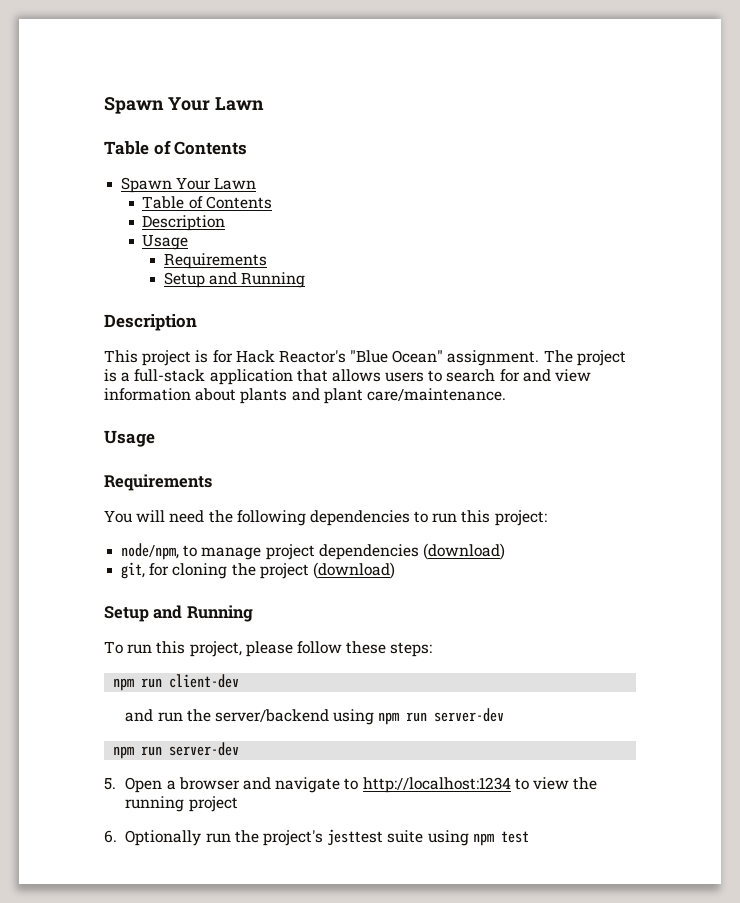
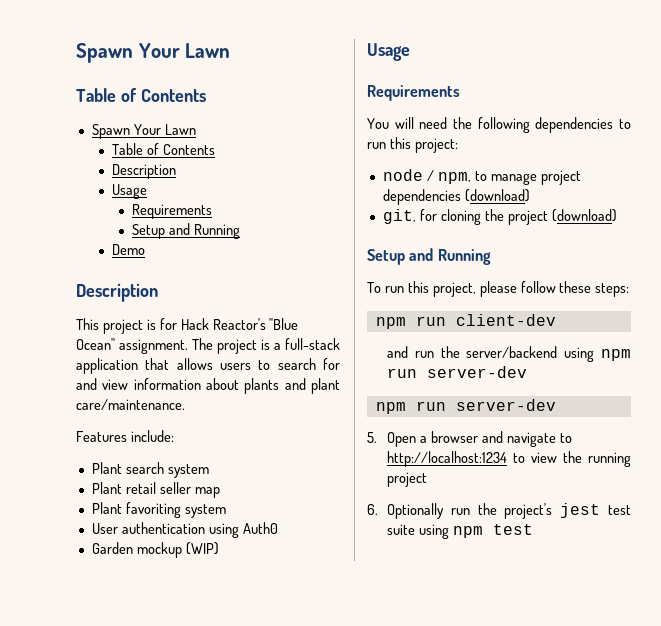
+ Demo
+ Features include:
+ Plant search system
+ Plant retail seller map
+ Plant favoriting system
+ User authentication using Auth0
+ Garden mockup (WIP)
- node/npm, to manage project dependencies (download)
+ node / npm, to manage project dependencies (download)
- 6. Optionally run the project's jesttest suite using npm test
+ 6. Optionally run the project's jest test suite using npm test

